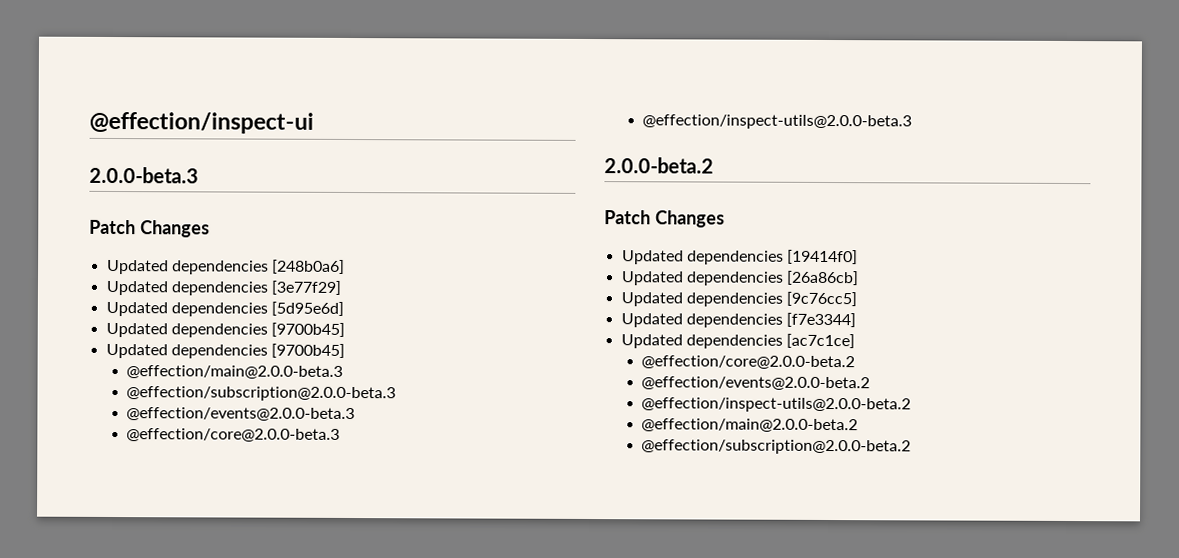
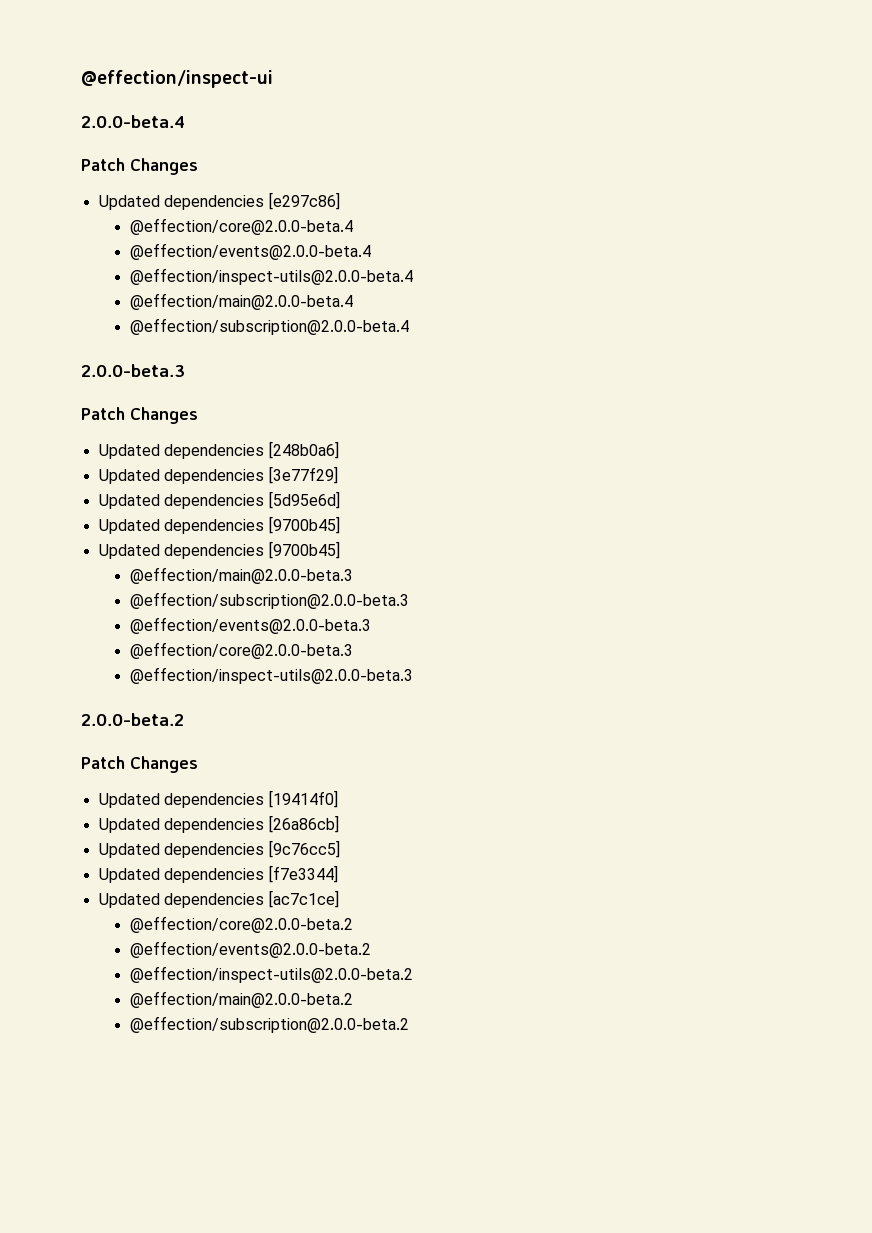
+ 2.0.0-beta.4
+ Patch Changes
+ Updated dependencies [e297c86]
+ @effection/core@2.0.0-beta.4
+ @effection/events@2.0.0-beta.4
+ @effection/inspect-utils@2.0.0-beta.4
+ @effection/main@2.0.0-beta.4
+ @effection/subscription@2.0.0-beta.4

